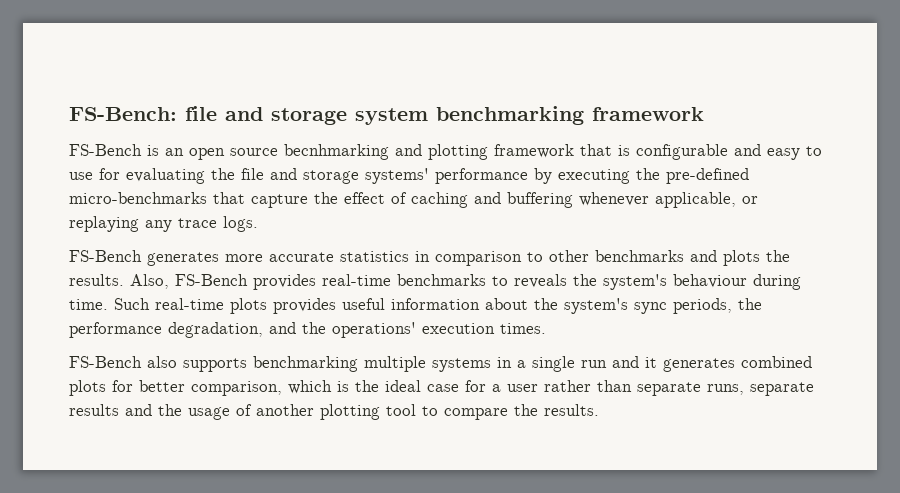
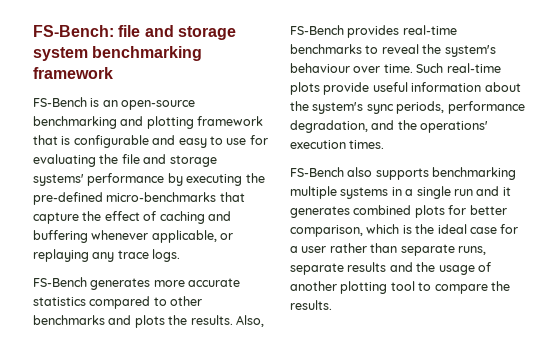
- FS-Bench is an open source becnhmarking and plotting framework that is configurable and easy to use for evaluating the file and storage systems' performance by executing the pre-defined micro-benchmarks that capture the effect of caching and buffering whenever applicable, or replaying any trace logs.
+ FS-Bench is an open-source benchmarking and plotting framework that is configurable and easy to use for evaluating the file and storage systems' performance by executing the pre-defined micro-benchmarks that capture the effect of caching and buffering whenever applicable, or replaying any trace logs.
- FS-Bench generates more accurate statistics in comparison to other benchmarks and plots the results.
+ FS-Bench generates more accurate statistics compared to other benchmarks and plots the results.
- Also, FS-Bench provides real-time benchmarks to reveals the system's behaviour during time.
+ Also, FS-Bench provides real-time benchmarks to reveal the system's behaviour over time.
- Such real-time plots provides useful information about the system's sync periods, the performance degradation, and the operations' execution times.
+ Such real-time plots provide useful information about the system's sync periods, performance degradation, and the operations' execution times.

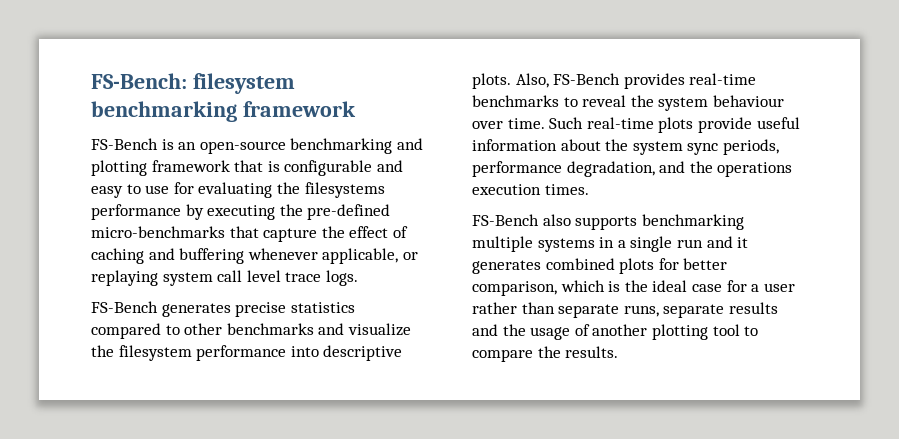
- FS-Bench: file and storage system benchmarking framework
+ FS-Bench: filesystem benchmarking framework
- FS-Bench is an open-source benchmarking and plotting framework that is configurable and easy to use for evaluating the file and storage systems' performance by executing the pre-defined micro-benchmarks that capture the effect of caching and buffering whenever applicable, or replaying any trace logs.
+ FS-Bench is an open-source benchmarking and plotting framework that is configurable and easy to use for evaluating the filesystems performance by executing the pre-defined micro-benchmarks that capture the effect of caching and buffering whenever applicable, or replaying system call level trace logs.
- FS-Bench generates more accurate statistics compared to other benchmarks and plots the results.
+ FS-Bench generates precise statistics compared to other benchmarks and visualize the filesystem performance into descriptive plots.
- Also, FS-Bench provides real-time benchmarks to reveal the system's behaviour over time.
+ Also, FS-Bench provides real-time benchmarks to reveal the system behaviour over time.
- Such real-time plots provide useful information about the system's sync periods, performance degradation, and the operations' execution times.
+ Such real-time plots provide useful information about the system sync periods, performance degradation, and the operations execution times.

